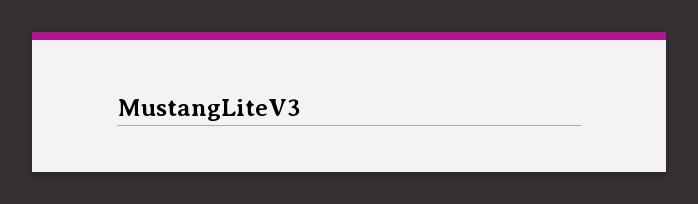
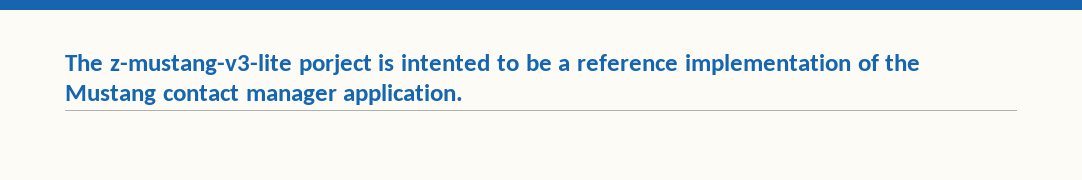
- MustangLiteV3
+ The z-mustang-v3-lite porject is intented to be a reference implementation of the Mustang contact manager application.

